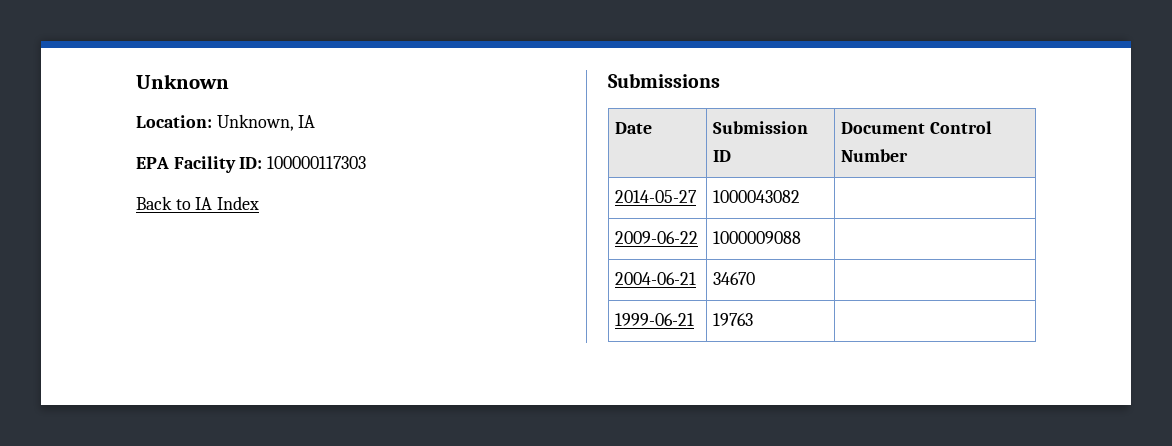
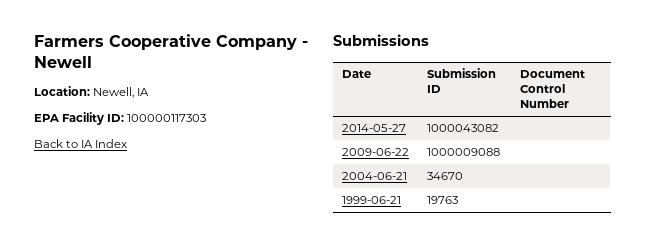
- Unknown
+ Farmers Cooperative Company - Newell
- Location: Unknown, IA
+ Location: Newell, IA

